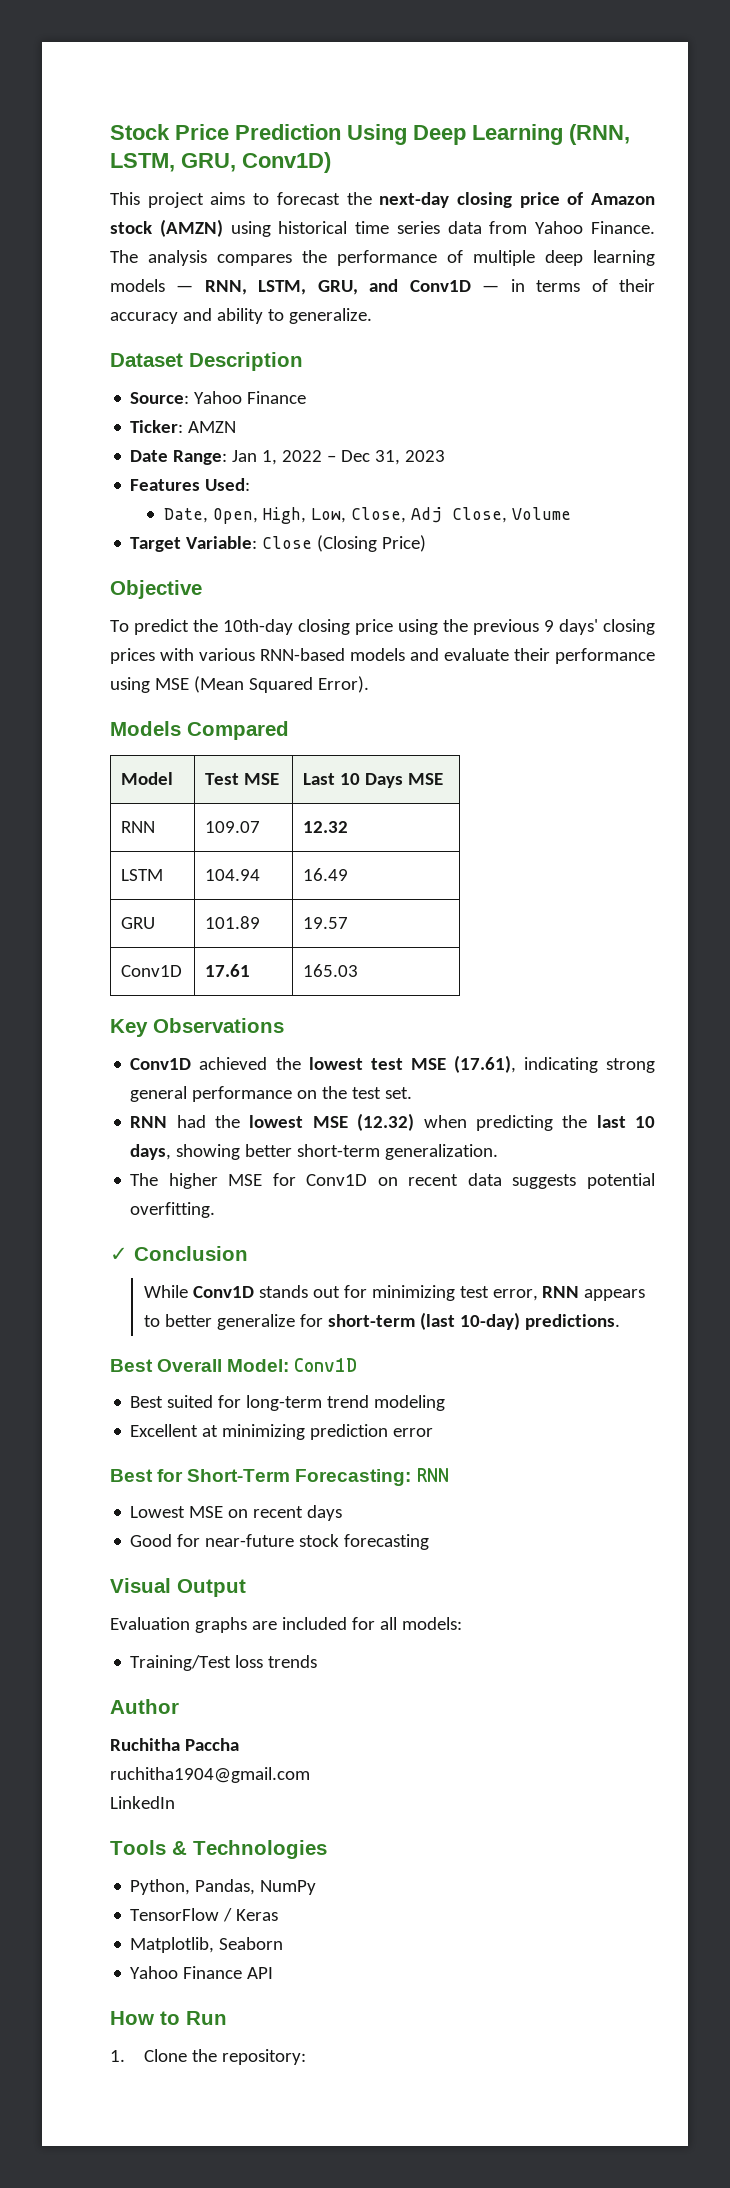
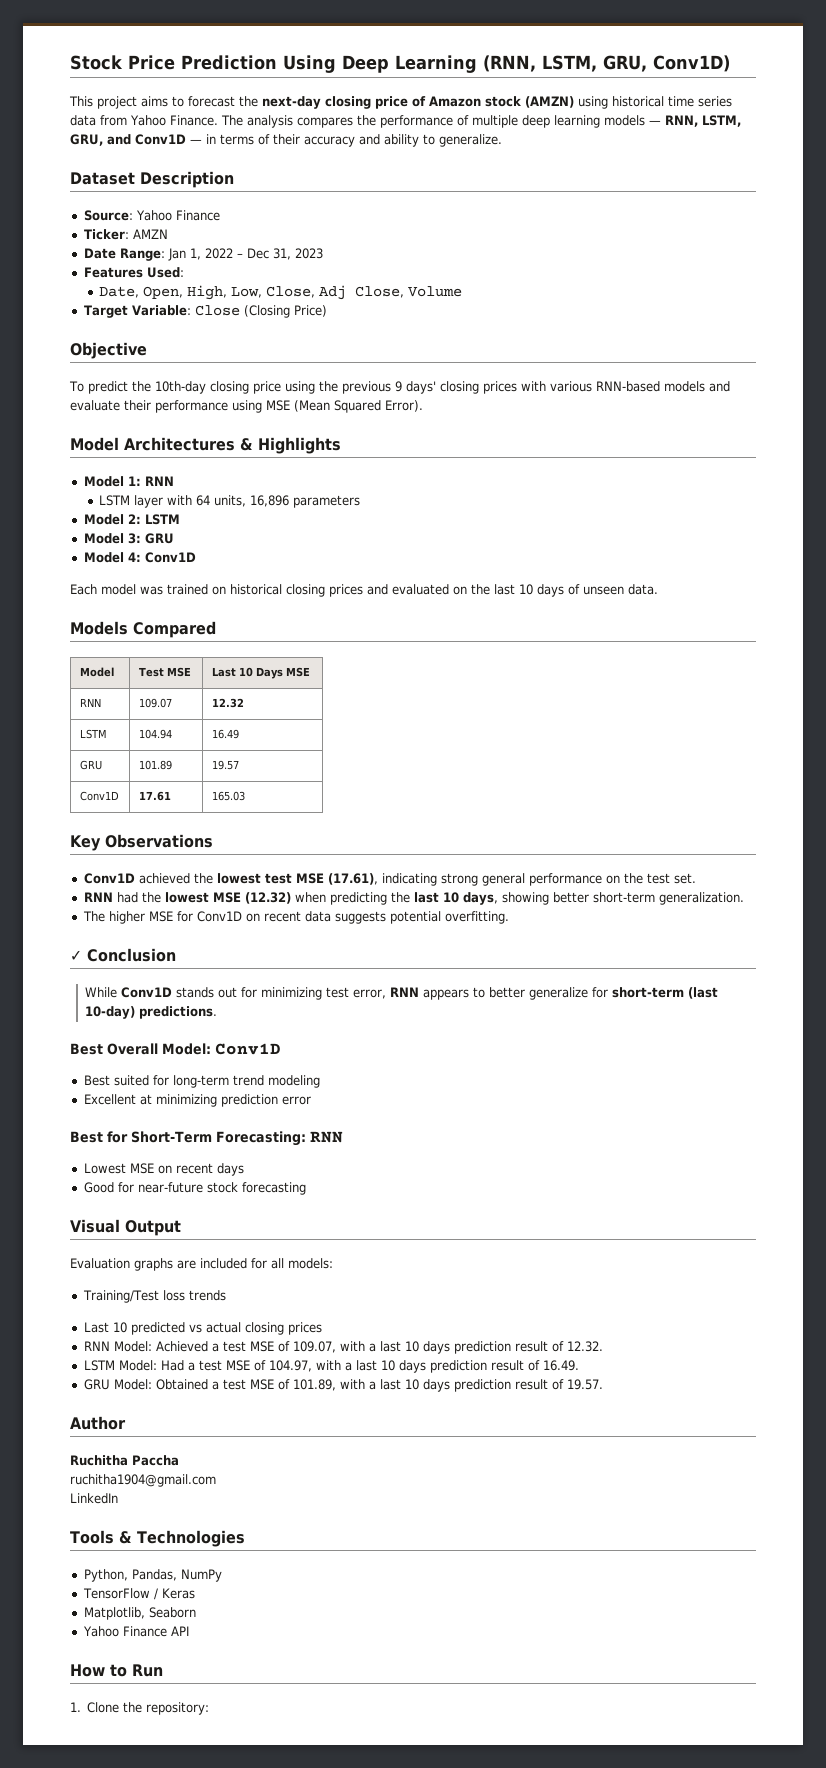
+ Model Architectures & Highlights
+ Model 1: RNN
+ LSTM layer with 64 units, 16,896 parameters
+ Model 2: LSTM
+ Model 3: GRU
+ Model 4: Conv1D
+ Each model was trained on historical closing prices and evaluated on the last 10 days of unseen data.
+ Last 10 predicted vs actual closing prices
+ RNN Model: Achieved a test MSE of 109.07, with a last 10 days prediction result of 12.32.
+ LSTM Model: Had a test MSE of 104.97, with a last 10 days prediction result of 16.49.
+ GRU Model: Obtained a test MSE of 101.89, with a last 10 days prediction result of 19.57.

